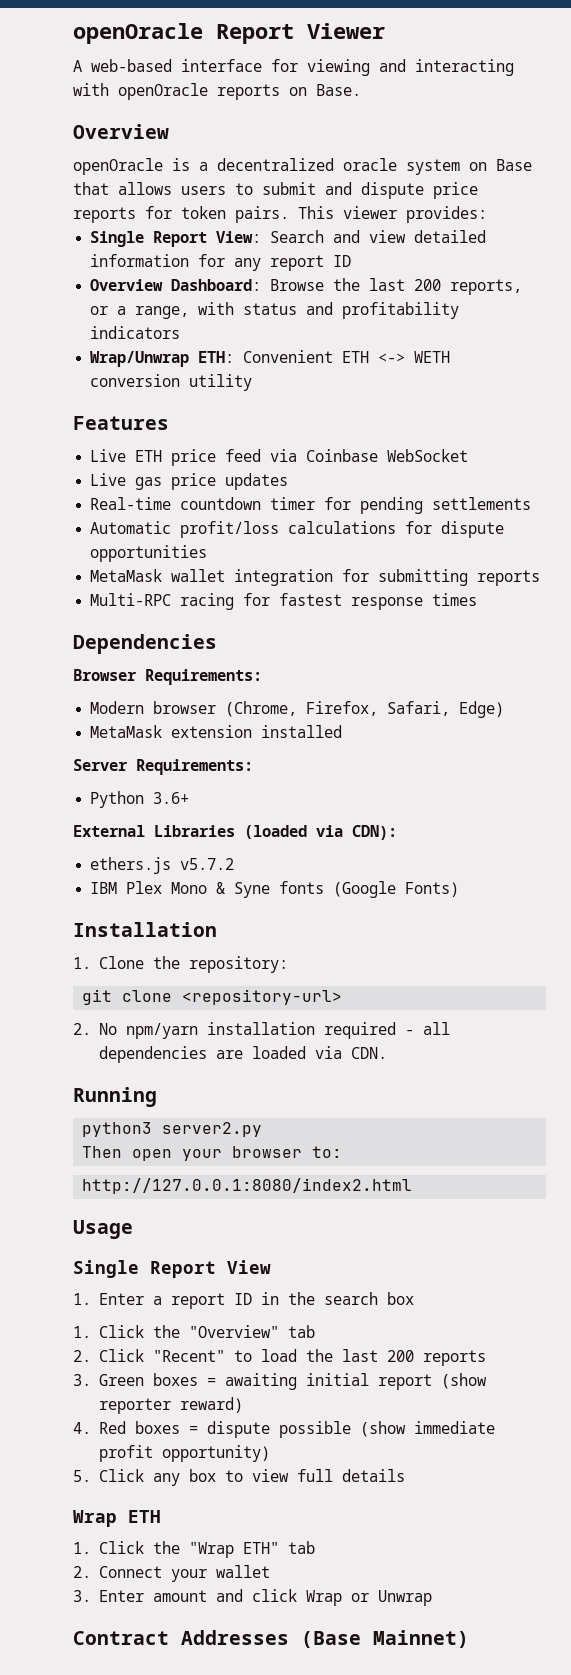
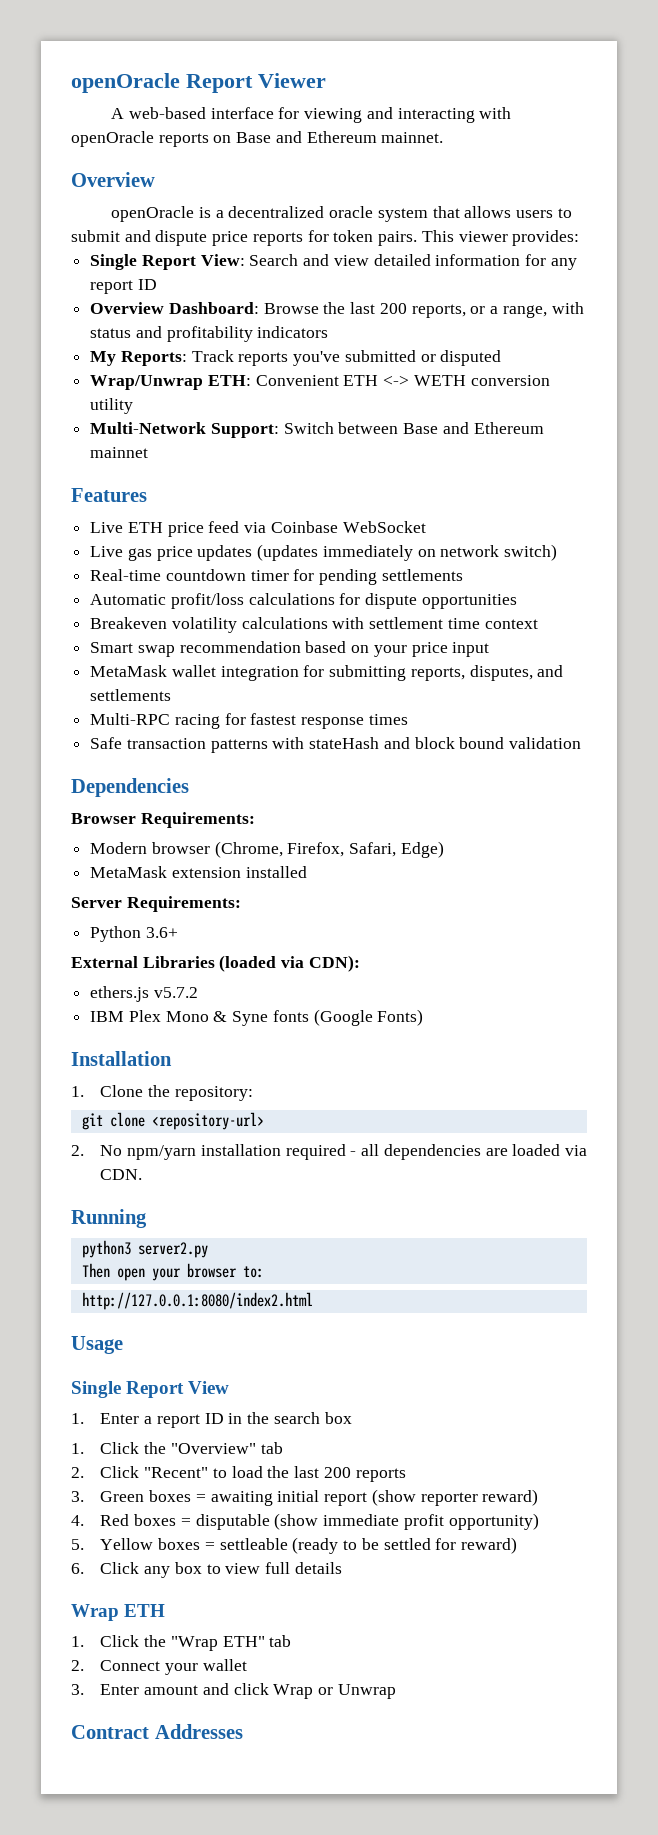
- A web-based interface for viewing and interacting with openOracle reports on Base.
+ A web-based interface for viewing and interacting with openOracle reports on Base and Ethereum mainnet.
- openOracle is a decentralized oracle system on Base that allows users to submit and dispute price reports for token pairs.
+ openOracle is a decentralized oracle system that allows users to submit and dispute price reports for token pairs.
+ My Reports: Track reports you've submitted or disputed
+ Multi-Network Support: Switch between Base and Ethereum mainnet
- Live gas price updates
+ Live gas price updates (updates immediately on network switch)
+ Breakeven volatility calculations with settlement time context
+ Smart swap recommendation based on your price input
- MetaMask wallet integration for submitting reports
+ MetaMask wallet integration for submitting reports, disputes, and settlements
+ Safe transaction patterns with stateHash and block bound validation
- 4. Red boxes = dispute possible (show immediate profit opportunity)
+ 4. Red boxes = disputable (show immediate profit opportunity)
- 5. Click any box to view full details
+ 5. Yellow boxes = settleable (ready to be settled for reward)
+ 6. Click any box to view full details
- Contract Addresses (Base Mainnet)
+ Contract Addresses

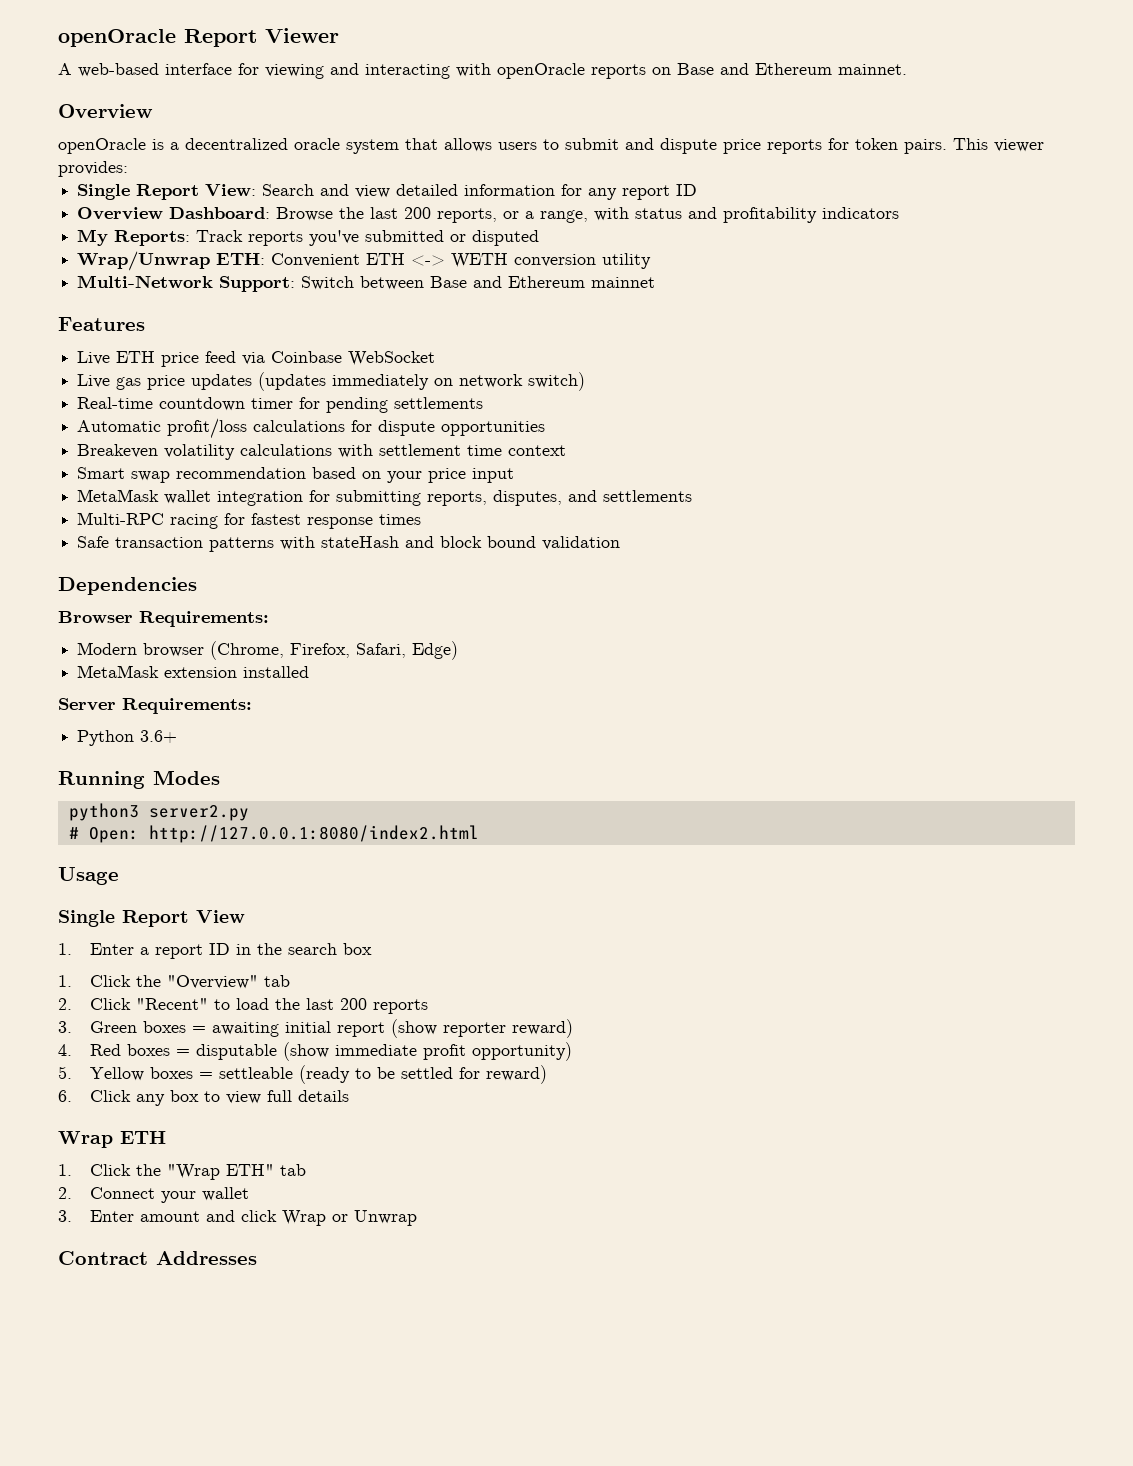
- External Libraries (loaded via CDN):
- ethers.js v5.7.2
- IBM Plex Mono & Syne fonts (Google Fonts)
- Installation
- 1. Clone the repository:
- git clone <repository-url>
- 2. No npm/yarn installation required - all dependencies are loaded via CDN.
- Running
+ Running Modes
- Then open your browser to:
- http://127.0.0.1:8080/index2.html
+ # Open: http://127.0.0.1:8080/index2.html

